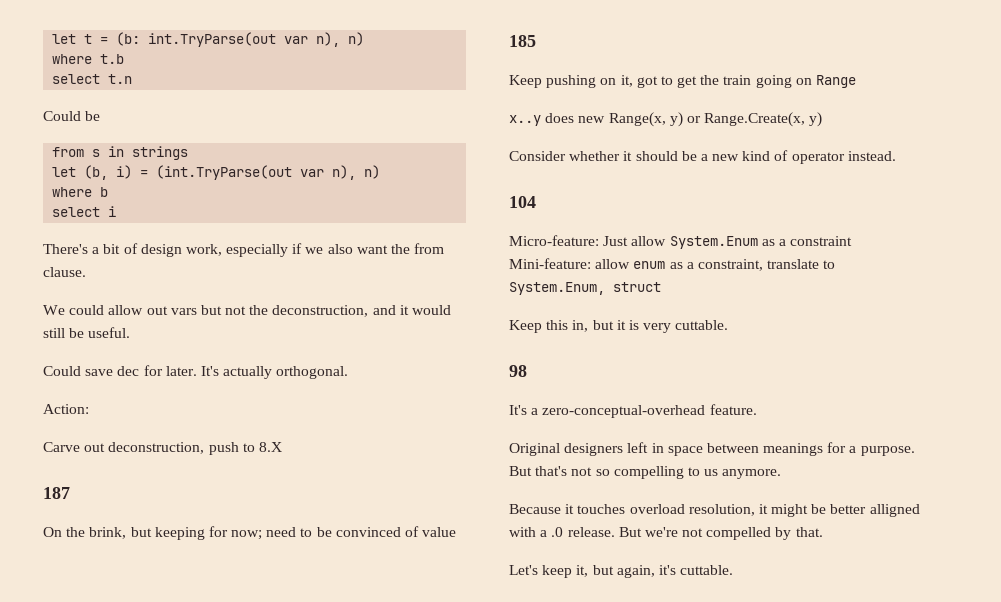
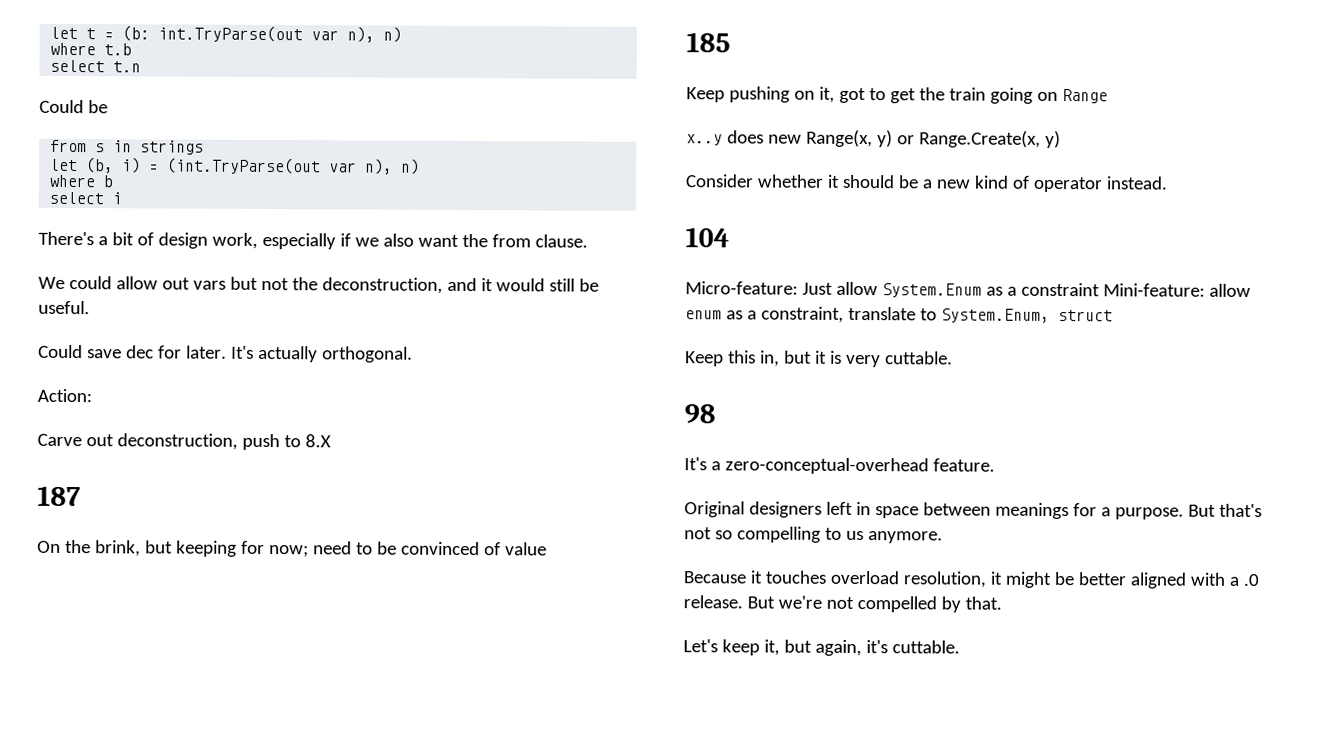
- Because it touches overload resolution, it might be better alligned with a .0 release.
+ Because it touches overload resolution, it might be better aligned with a .0 release.

